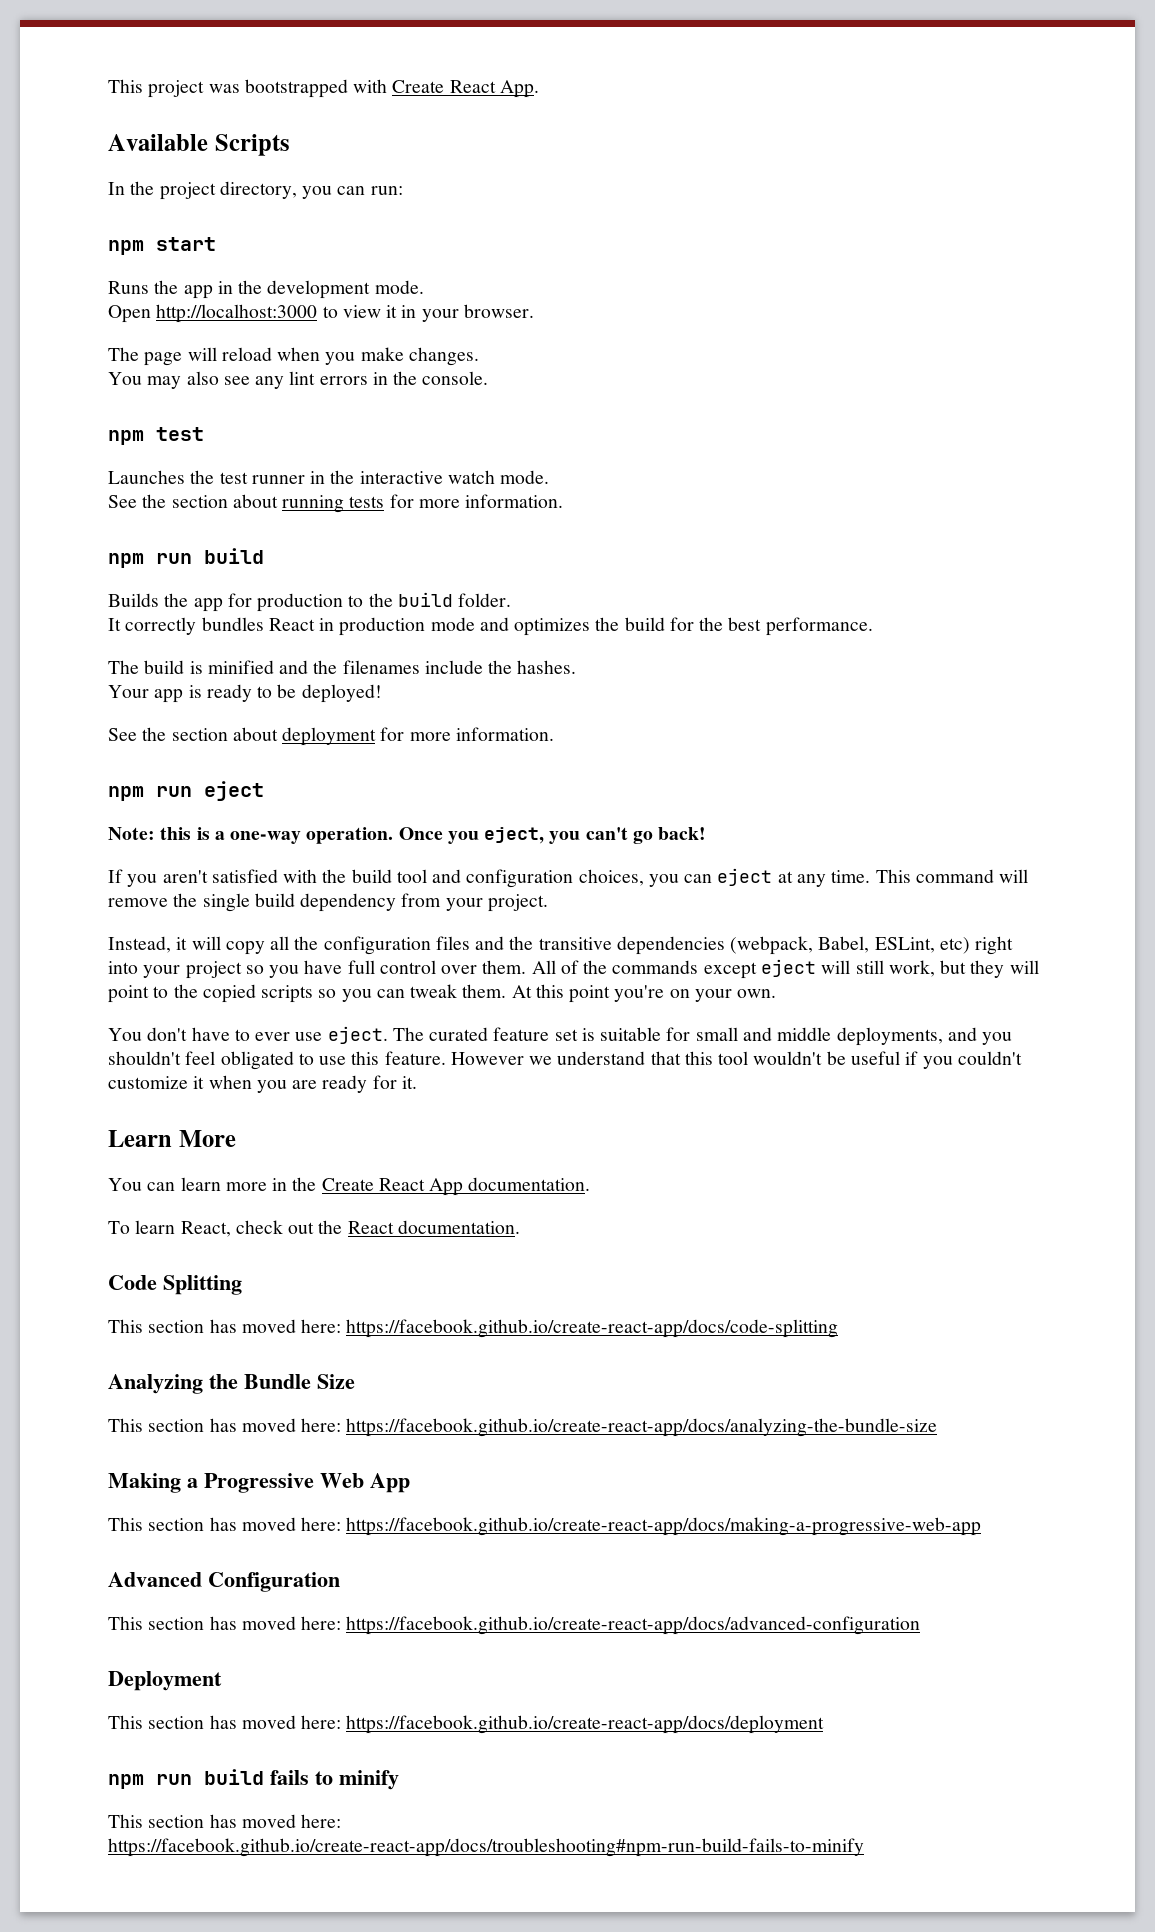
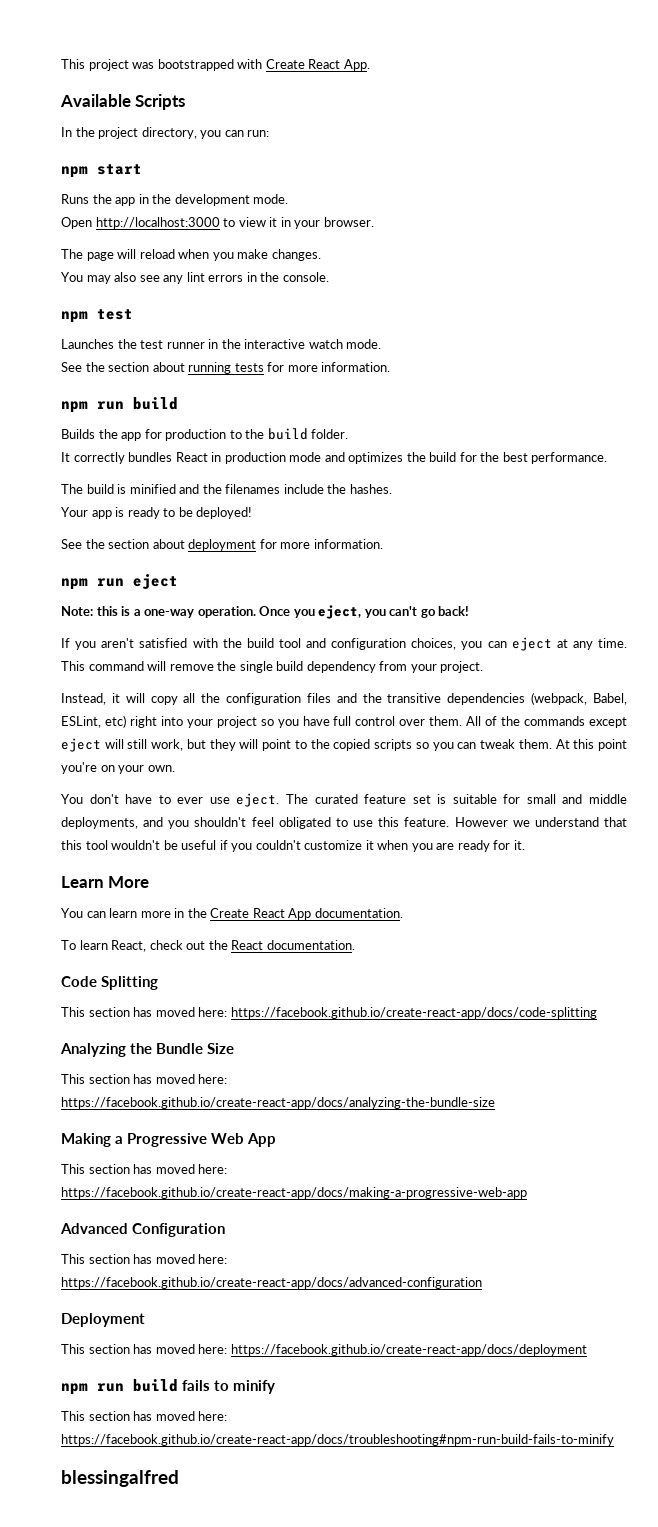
+ blessingalfred

